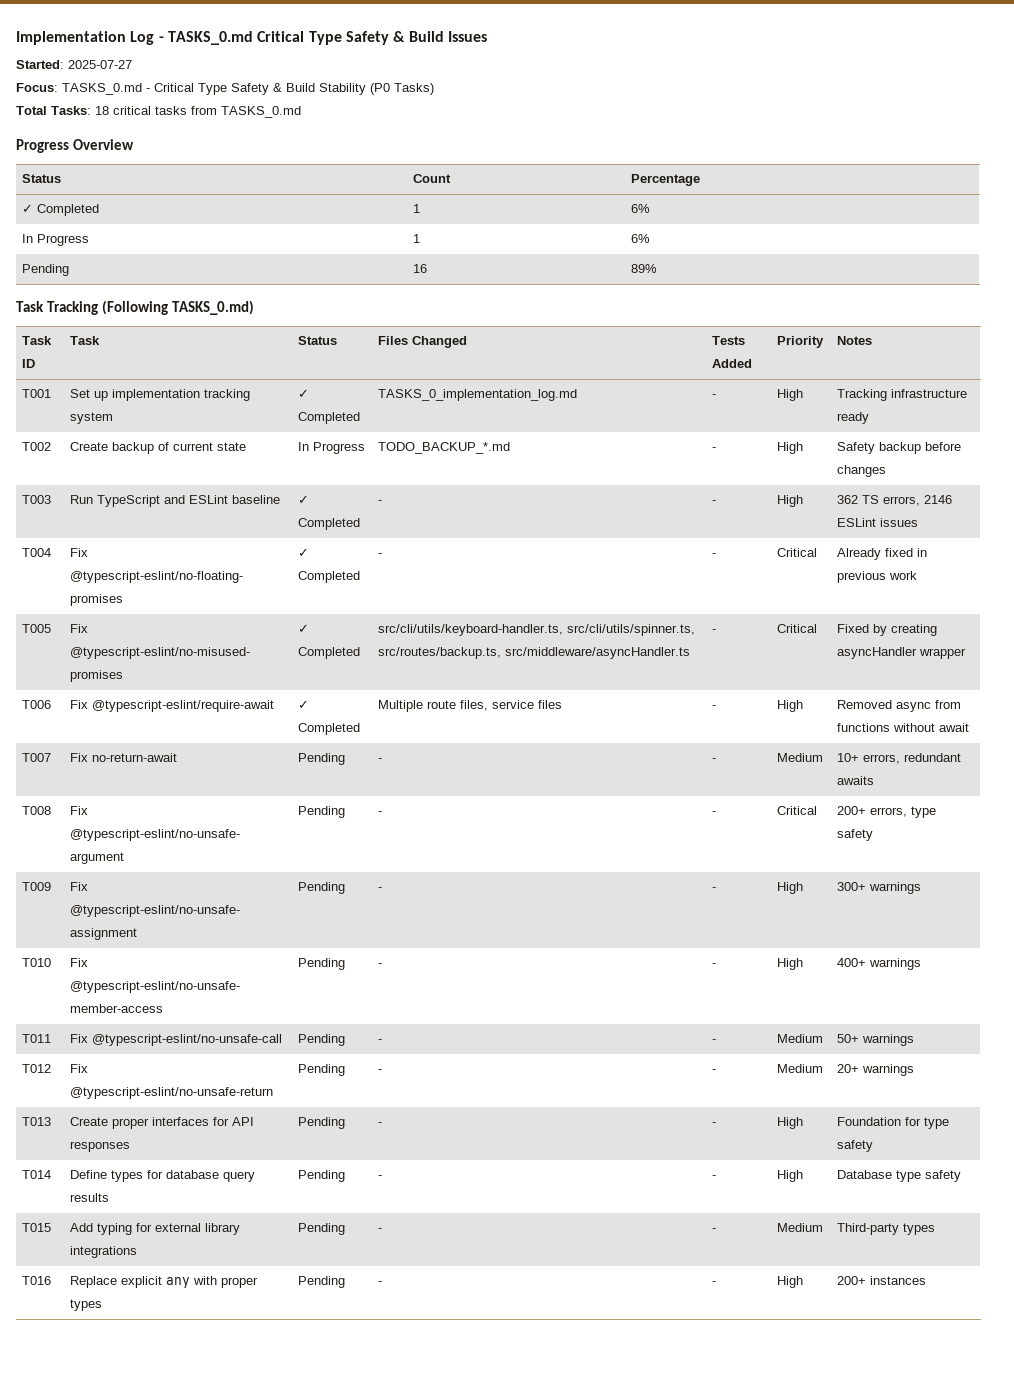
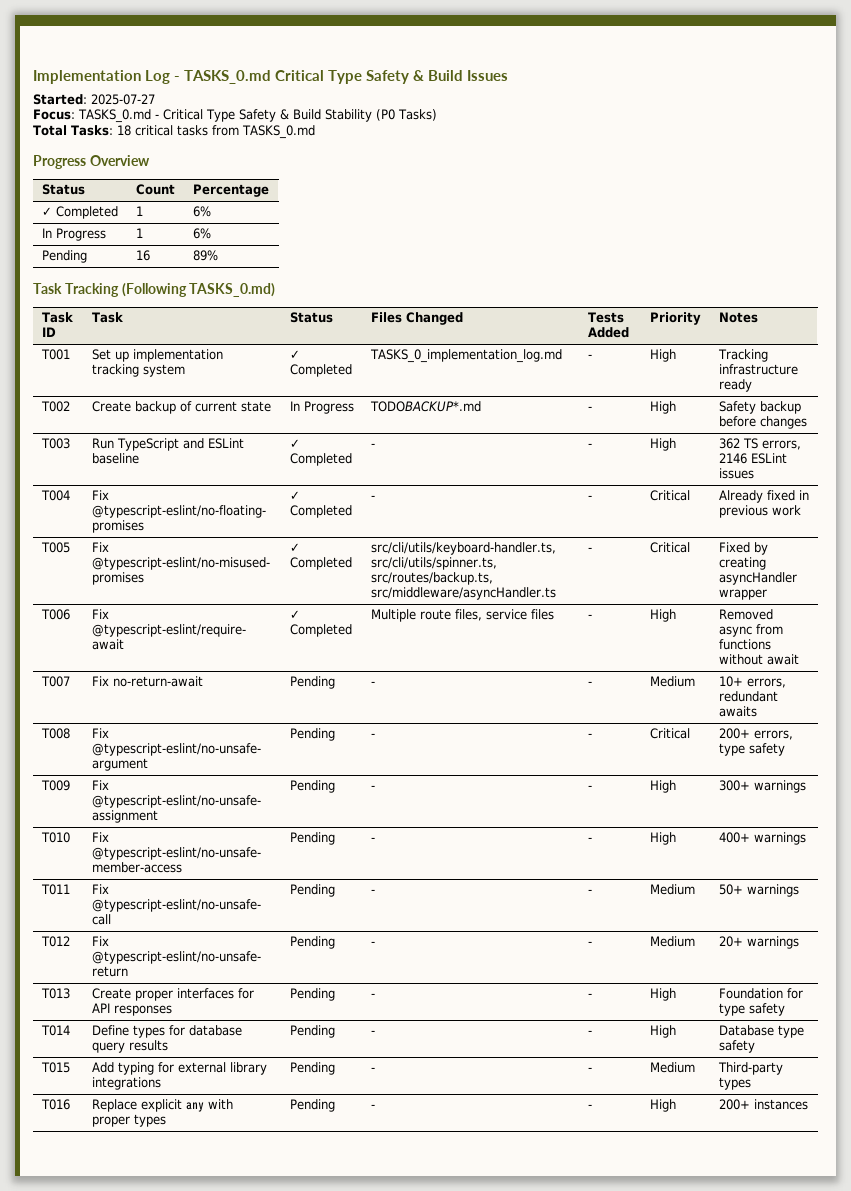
- T002 | Create backup of current state | In Progress | TODO_BACKUP_*.md | - | High | Safety backup before changes
+ T002 | Create backup of current state | In Progress | TODOBACKUP*.md | - | High | Safety backup before changes

